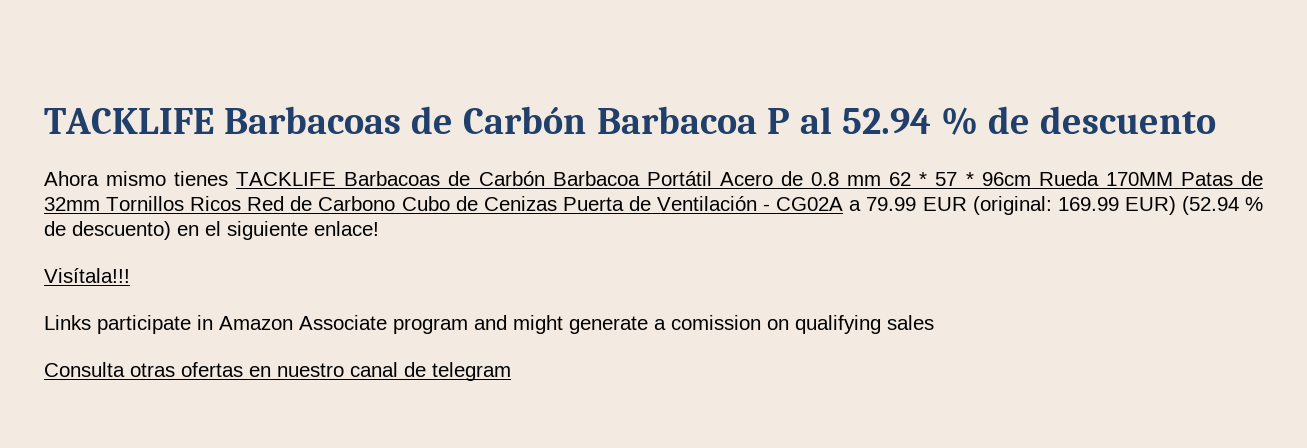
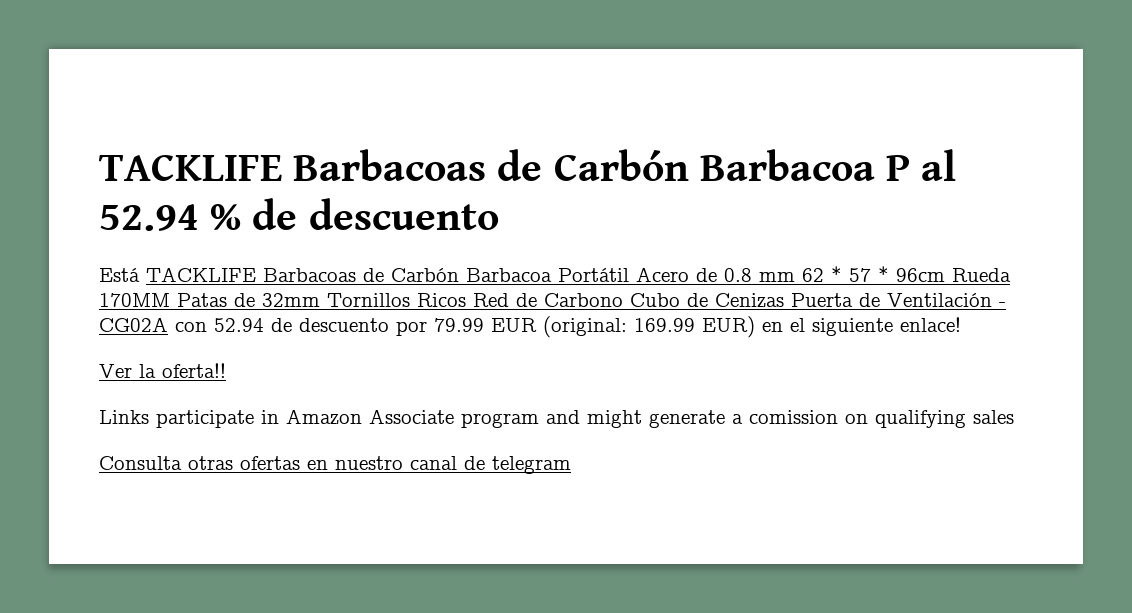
- Ahora mismo tienes TACKLIFE Barbacoas de Carbón Barbacoa Portátil Acero de 0.8 mm 62 * 57 * 96cm Rueda 170MM Patas de 32mm Tornillos Ricos Red de Carbono Cubo de Cenizas Puerta de Ventilación - CG02A a 79.99 EUR (original: 169.99 EUR) (52.94 % de descuento) en el siguiente enlace!
+ Está TACKLIFE Barbacoas de Carbón Barbacoa Portátil Acero de 0.8 mm 62 * 57 * 96cm Rueda 170MM Patas de 32mm Tornillos Ricos Red de Carbono Cubo de Cenizas Puerta de Ventilación - CG02A con 52.94 de descuento por 79.99 EUR (original: 169.99 EUR) en el siguiente enlace!
- Visítala!!!
+ Ver la oferta!!

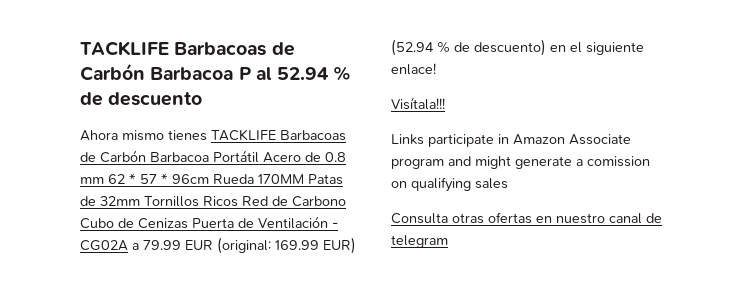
- Está TACKLIFE Barbacoas de Carbón Barbacoa Portátil Acero de 0.8 mm 62 * 57 * 96cm Rueda 170MM Patas de 32mm Tornillos Ricos Red de Carbono Cubo de Cenizas Puerta de Ventilación - CG02A con 52.94 de descuento por 79.99 EUR (original: 169.99 EUR) en el siguiente enlace!
+ Ahora mismo tienes TACKLIFE Barbacoas de Carbón Barbacoa Portátil Acero de 0.8 mm 62 * 57 * 96cm Rueda 170MM Patas de 32mm Tornillos Ricos Red de Carbono Cubo de Cenizas Puerta de Ventilación - CG02A a 79.99 EUR (original: 169.99 EUR) (52.94 % de descuento) en el siguiente enlace!
- Ver la oferta!!
+ Visítala!!!

